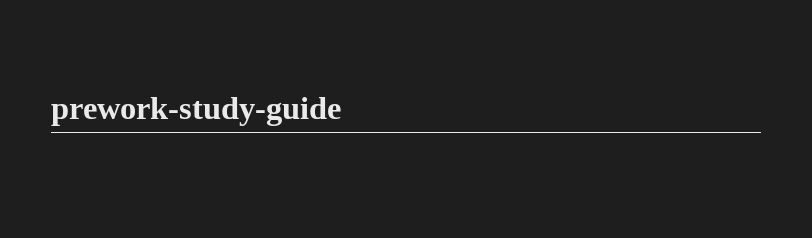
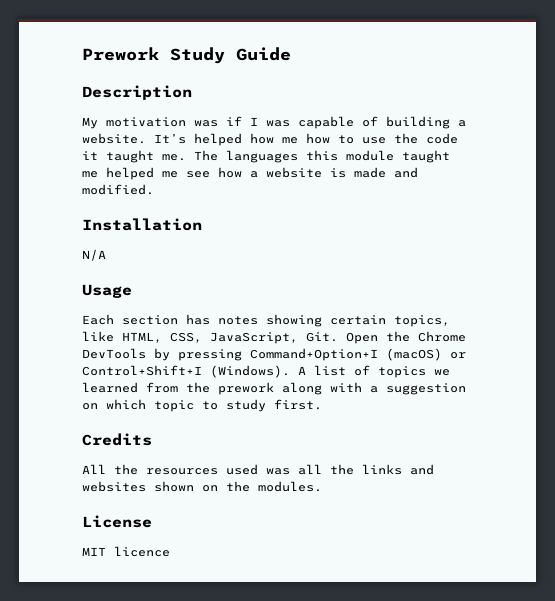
- prework-study-guide
+ Prework Study Guide
+ Description
+ My motivation was if I was capable of building a website. It’s helped how me how to use the code it taught me. The languages this module taught me helped me see how a website is made and modified.
+ Installation
+ N/A
+ Usage
+ Each section has notes showing certain topics, like HTML, CSS, JavaScript, Git. Open the Chrome DevTools by pressing Command+Option+I (macOS) or Control+Shift+I (Windows). A list of topics we learned from the prework along with a suggestion on which topic to study first.
+ Credits
+ All the resources used was all the links and websites shown on the modules.
+ License
+ MIT licence

